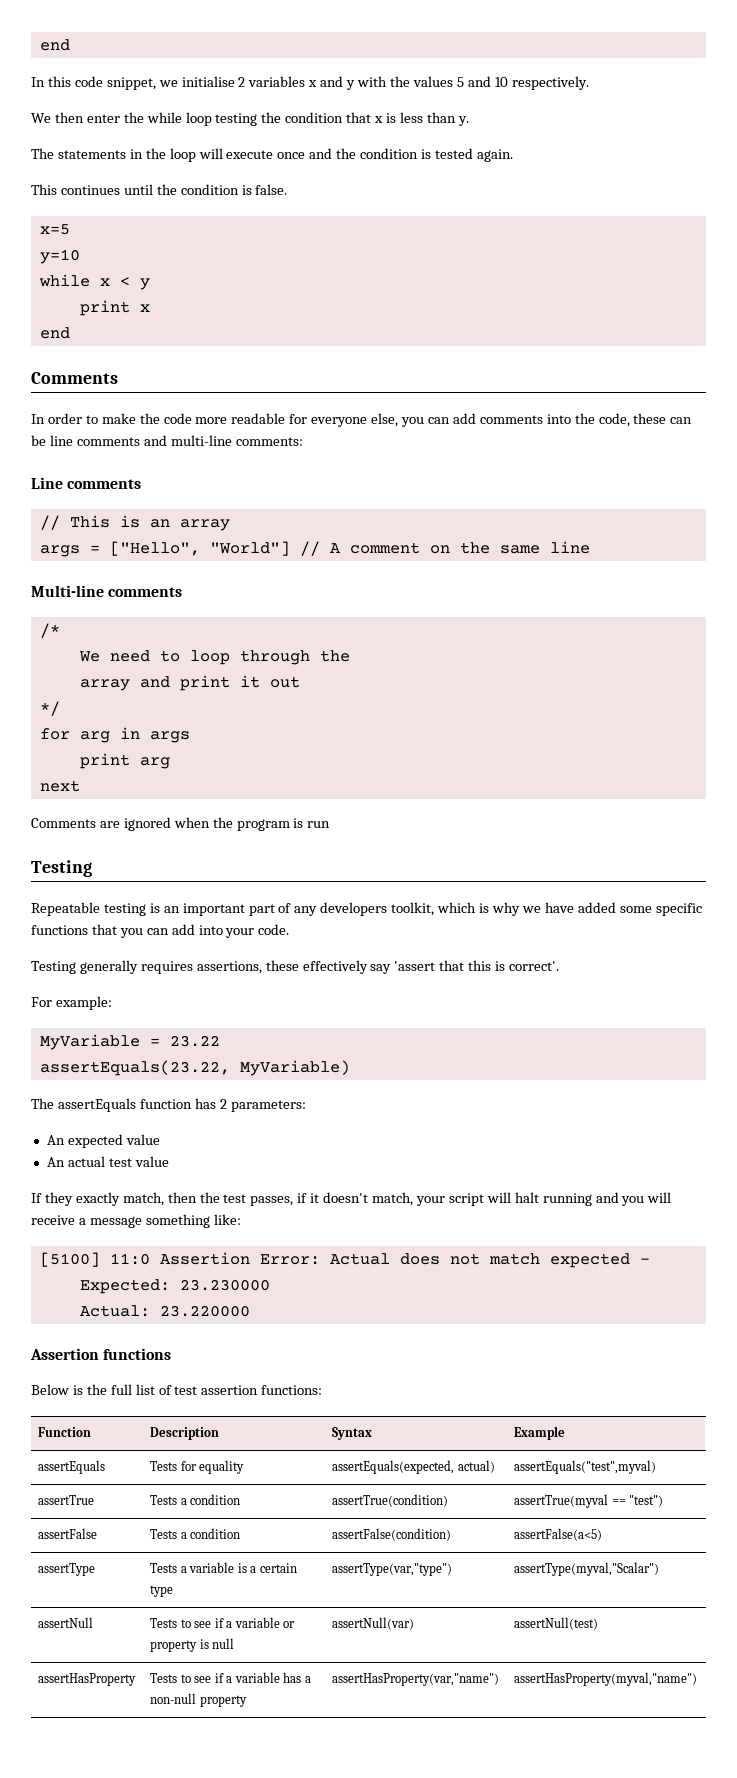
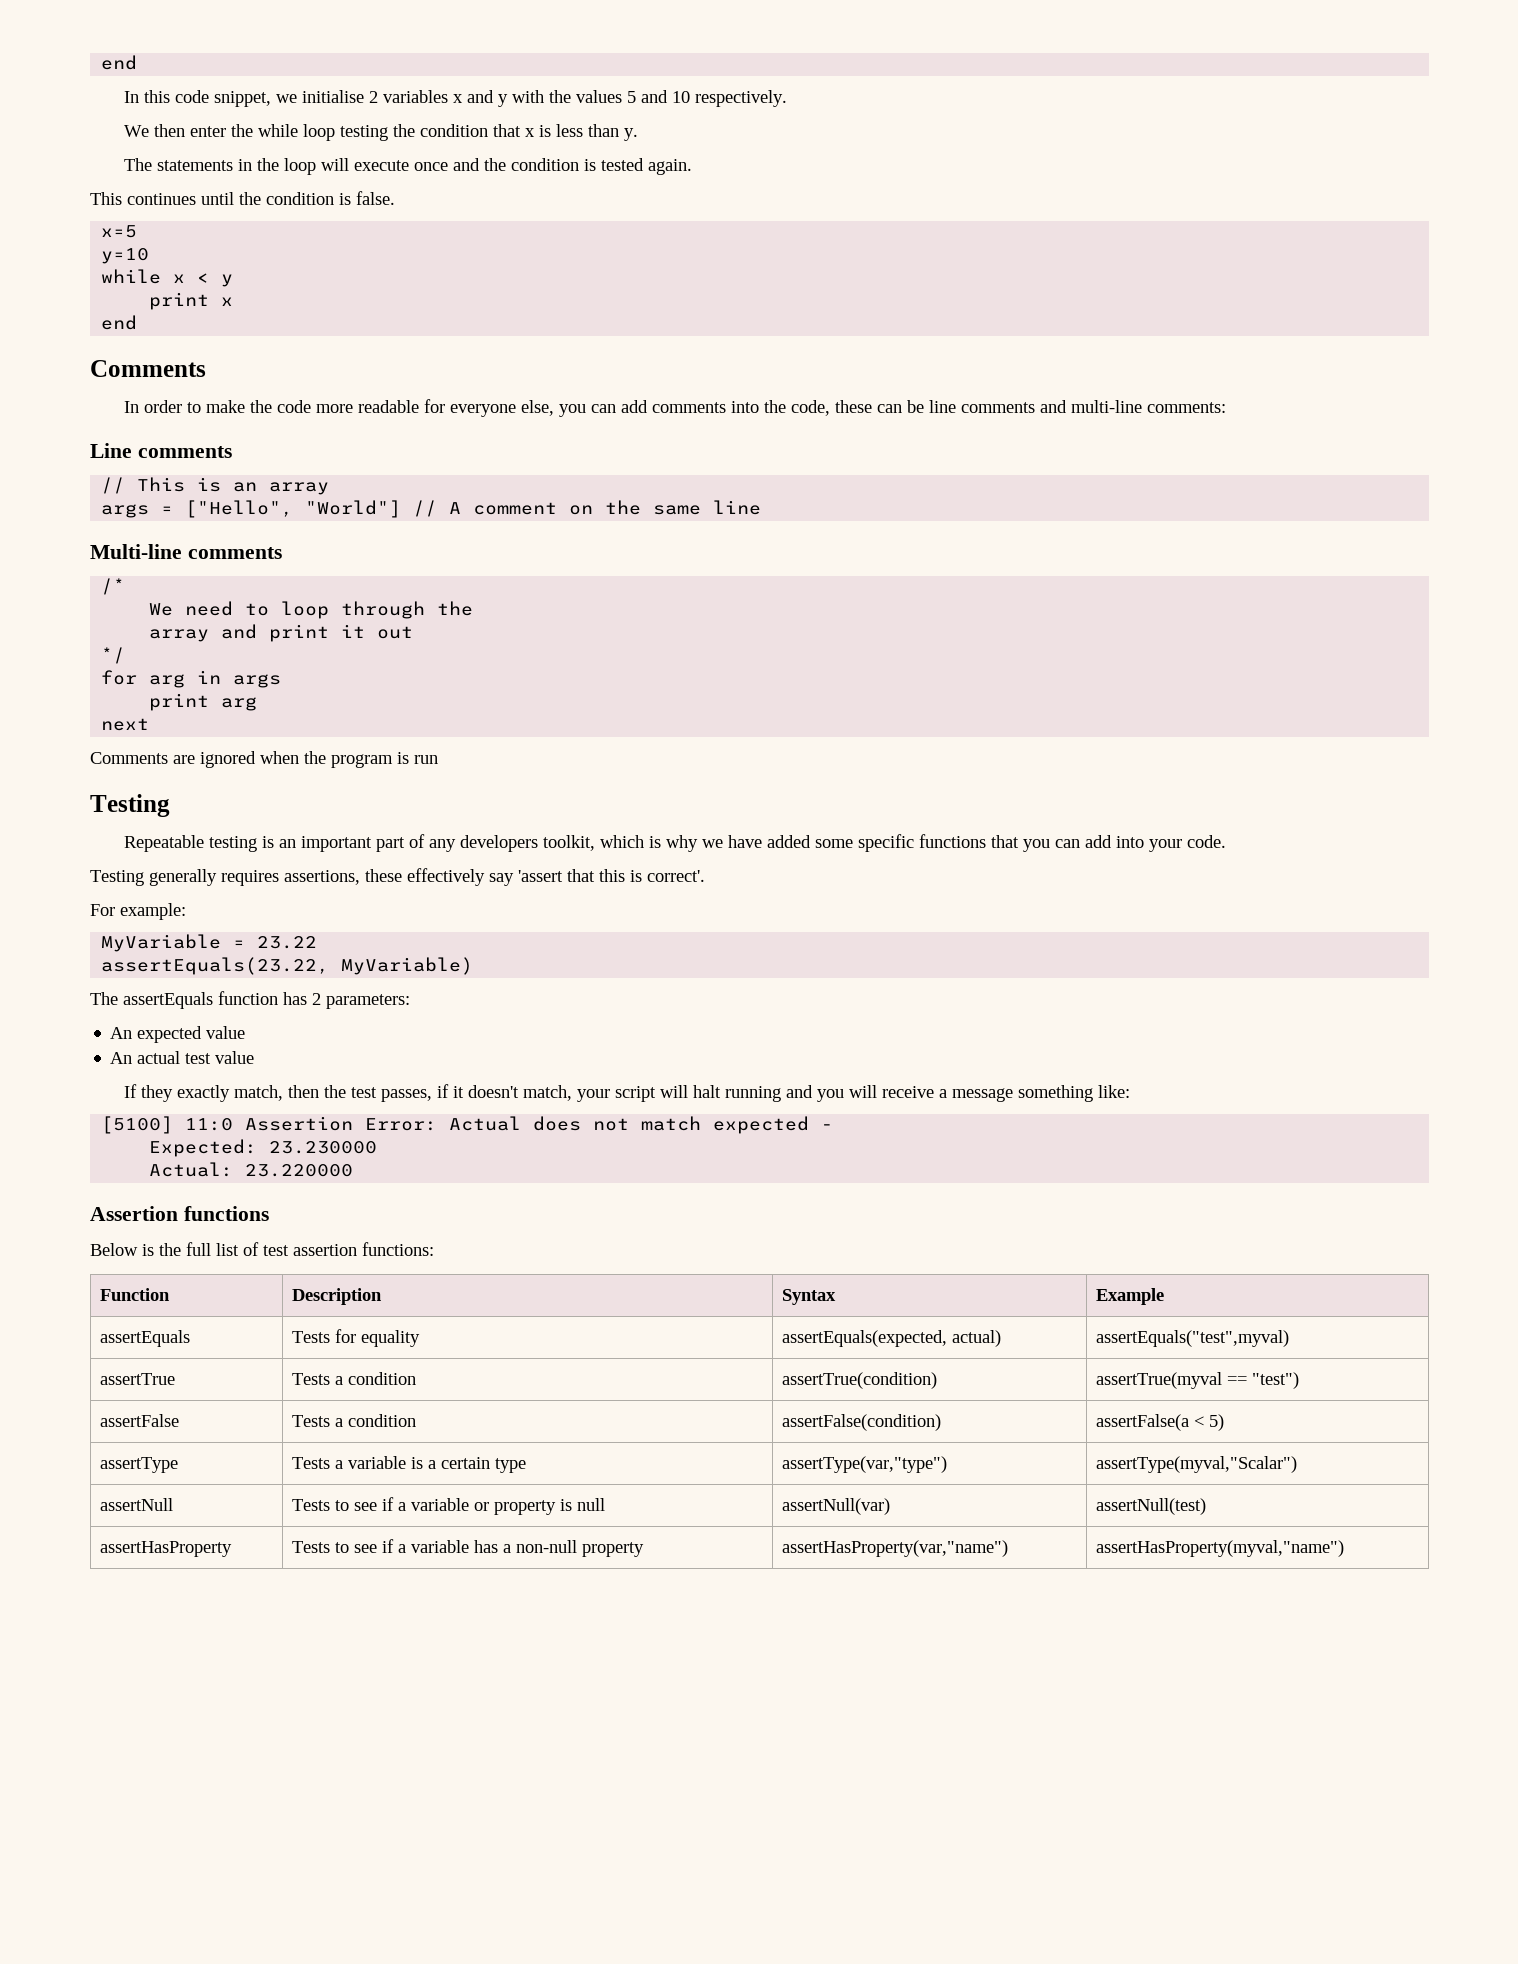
- assertFalse | Tests a condition | assertFalse(condition) | assertFalse(a<5)
+ assertFalse | Tests a condition | assertFalse(condition) | assertFalse(a < 5)

